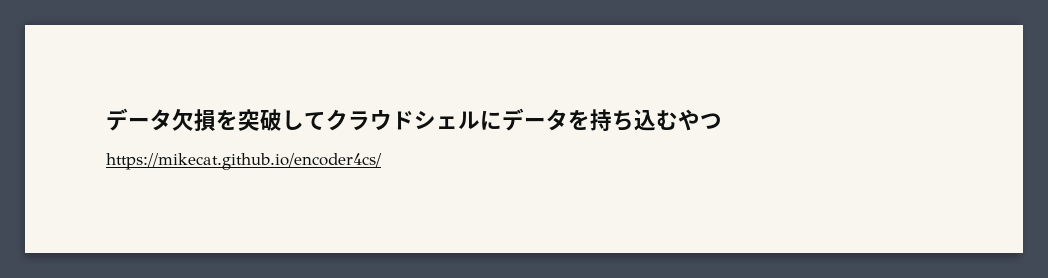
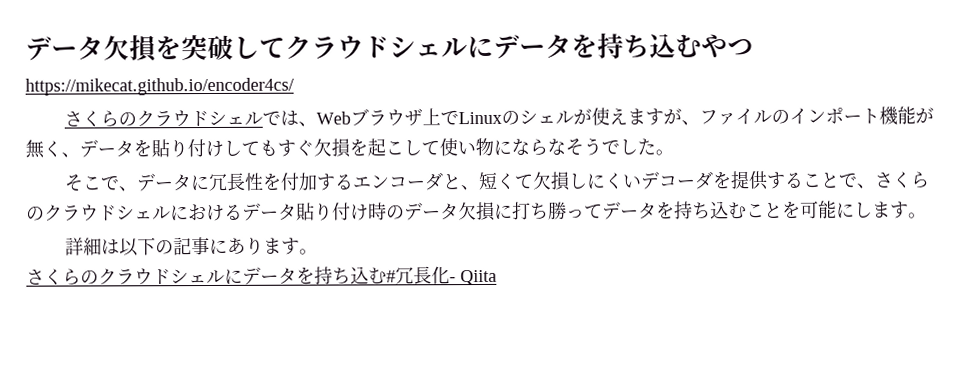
+ さくらのクラウドシェルでは、Webブラウザ上でLinuxのシェルが使えますが、ファイルのインポート機能が無く、データを貼り付けしてもすぐ欠損を起こして使い物にならなそうでした。
+ そこで、データに冗長性を付加するエンコーダと、短くて欠損しにくいデコーダを提供することで、さくらのクラウドシェルにおけるデータ貼り付け時のデータ欠損に打ち勝ってデータを持ち込むことを可能にします。
+ 詳細は以下の記事にあります。
+ さくらのクラウドシェルにデータを持ち込む#冗長化- Qiita

